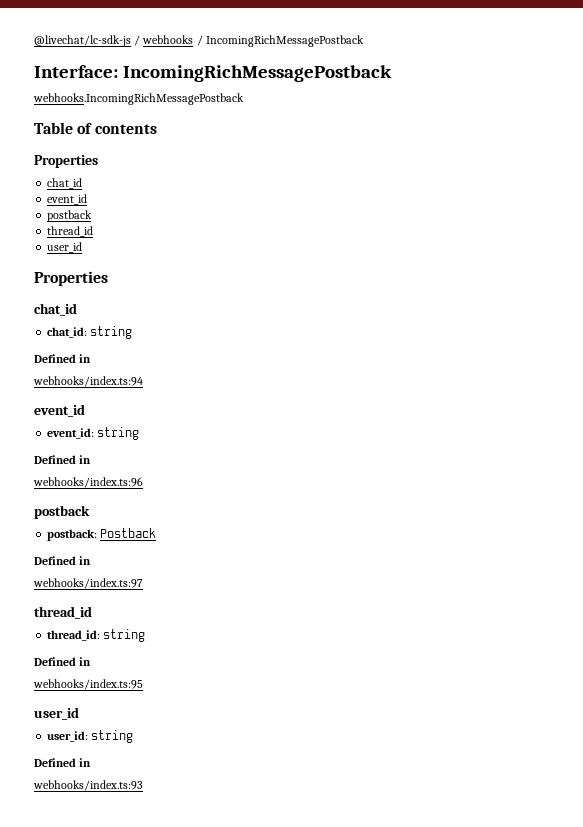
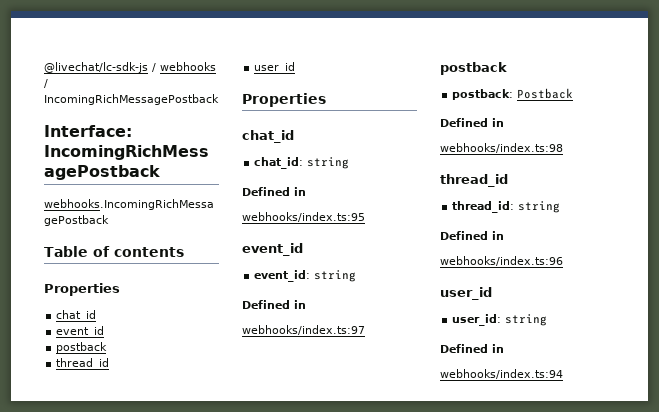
- webhooks/index.ts:94
+ webhooks/index.ts:95
- webhooks/index.ts:96
+ webhooks/index.ts:97
- webhooks/index.ts:97
+ webhooks/index.ts:98
- webhooks/index.ts:95
+ webhooks/index.ts:96
- webhooks/index.ts:93
+ webhooks/index.ts:94

